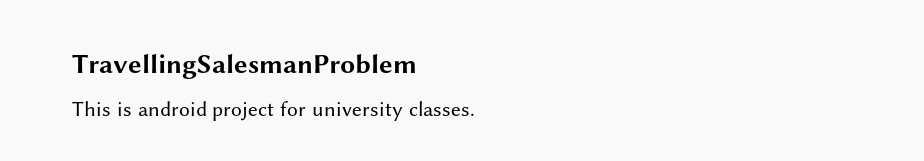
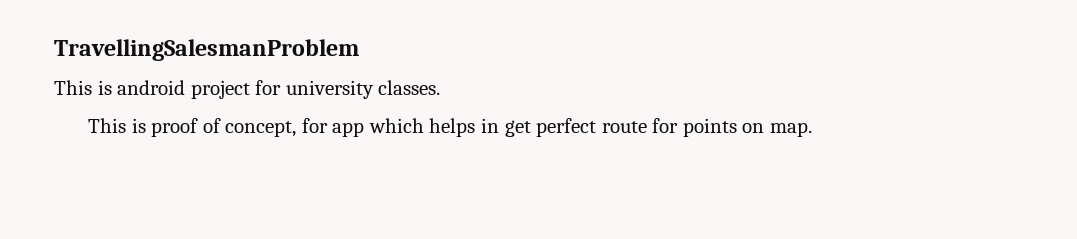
+ This is proof of concept, for app which helps in get perfect route for points on map.

